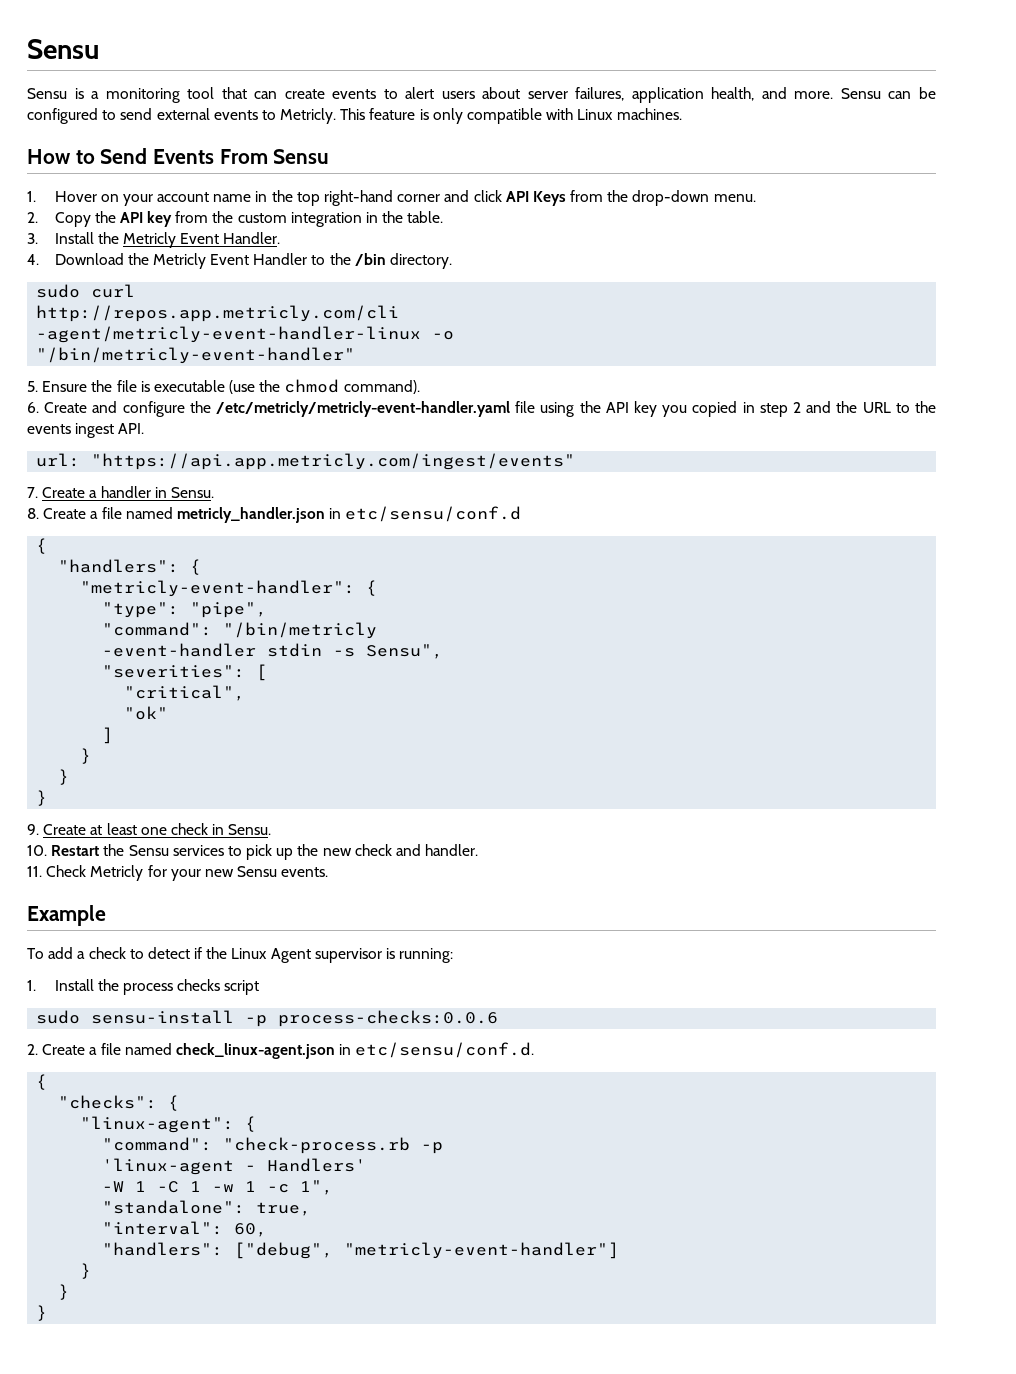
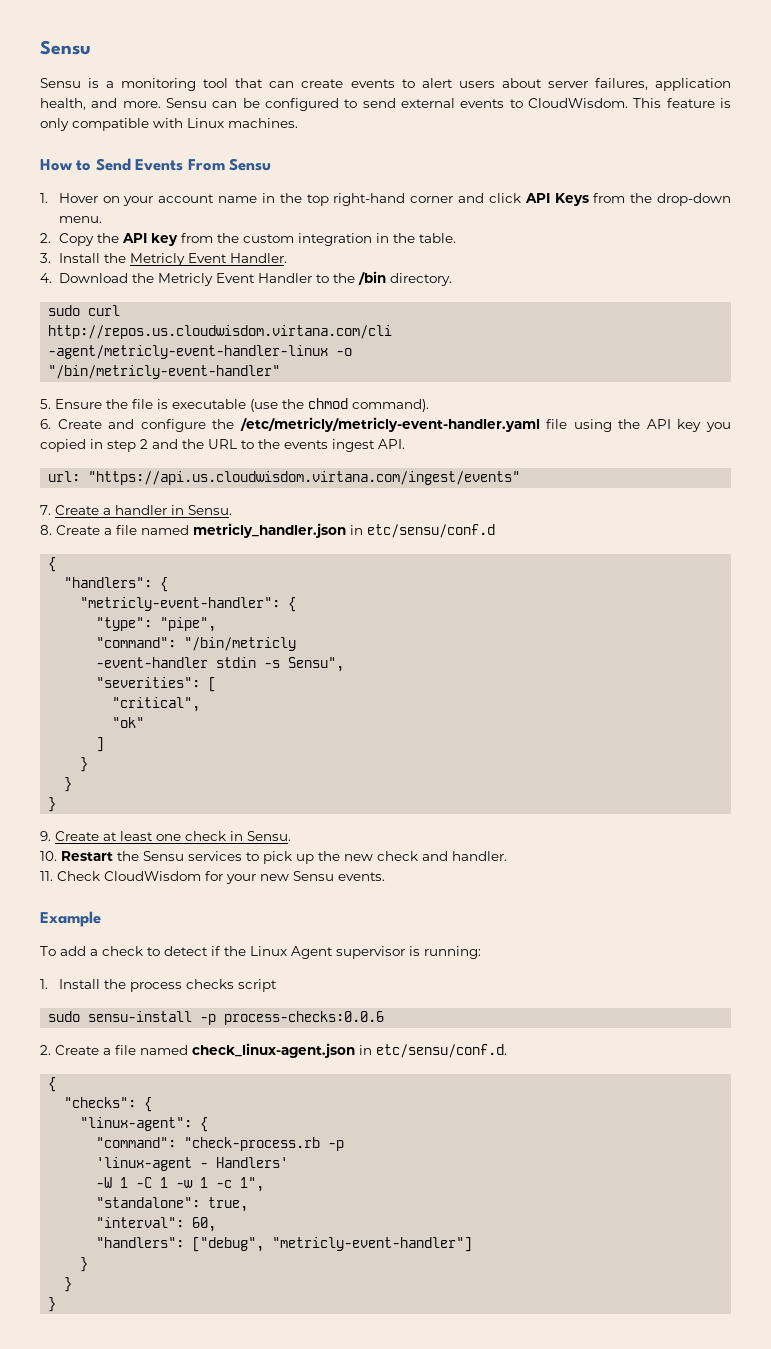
- Sensu can be configured to send external events to Metricly.
+ Sensu can be configured to send external events to CloudWisdom.
- http://repos.app.metricly.com/cli
+ http://repos.us.cloudwisdom.virtana.com/cli
- url: "https://api.app.metricly.com/ingest/events"
+ url: "https://api.us.cloudwisdom.virtana.com/ingest/events"
- 11. Check Metricly for your new Sensu events.
+ 11. Check CloudWisdom for your new Sensu events.

